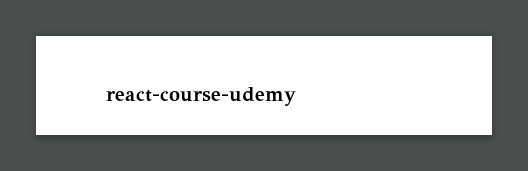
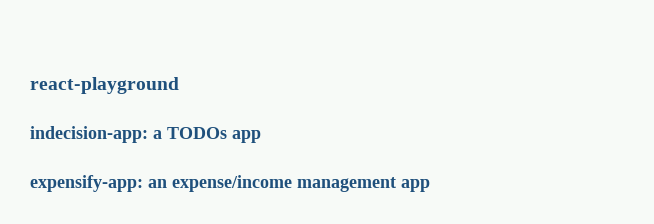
- react-course-udemy
+ react-playground
+ indecision-app: a TODOs app
+ expensify-app: an expense/income management app

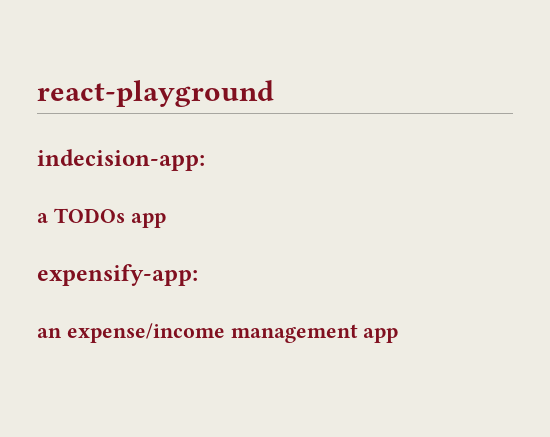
- indecision-app: a TODOs app
+ indecision-app:
+ a TODOs app
- expensify-app: an expense/income management app
+ expensify-app:
+ an expense/income management app

